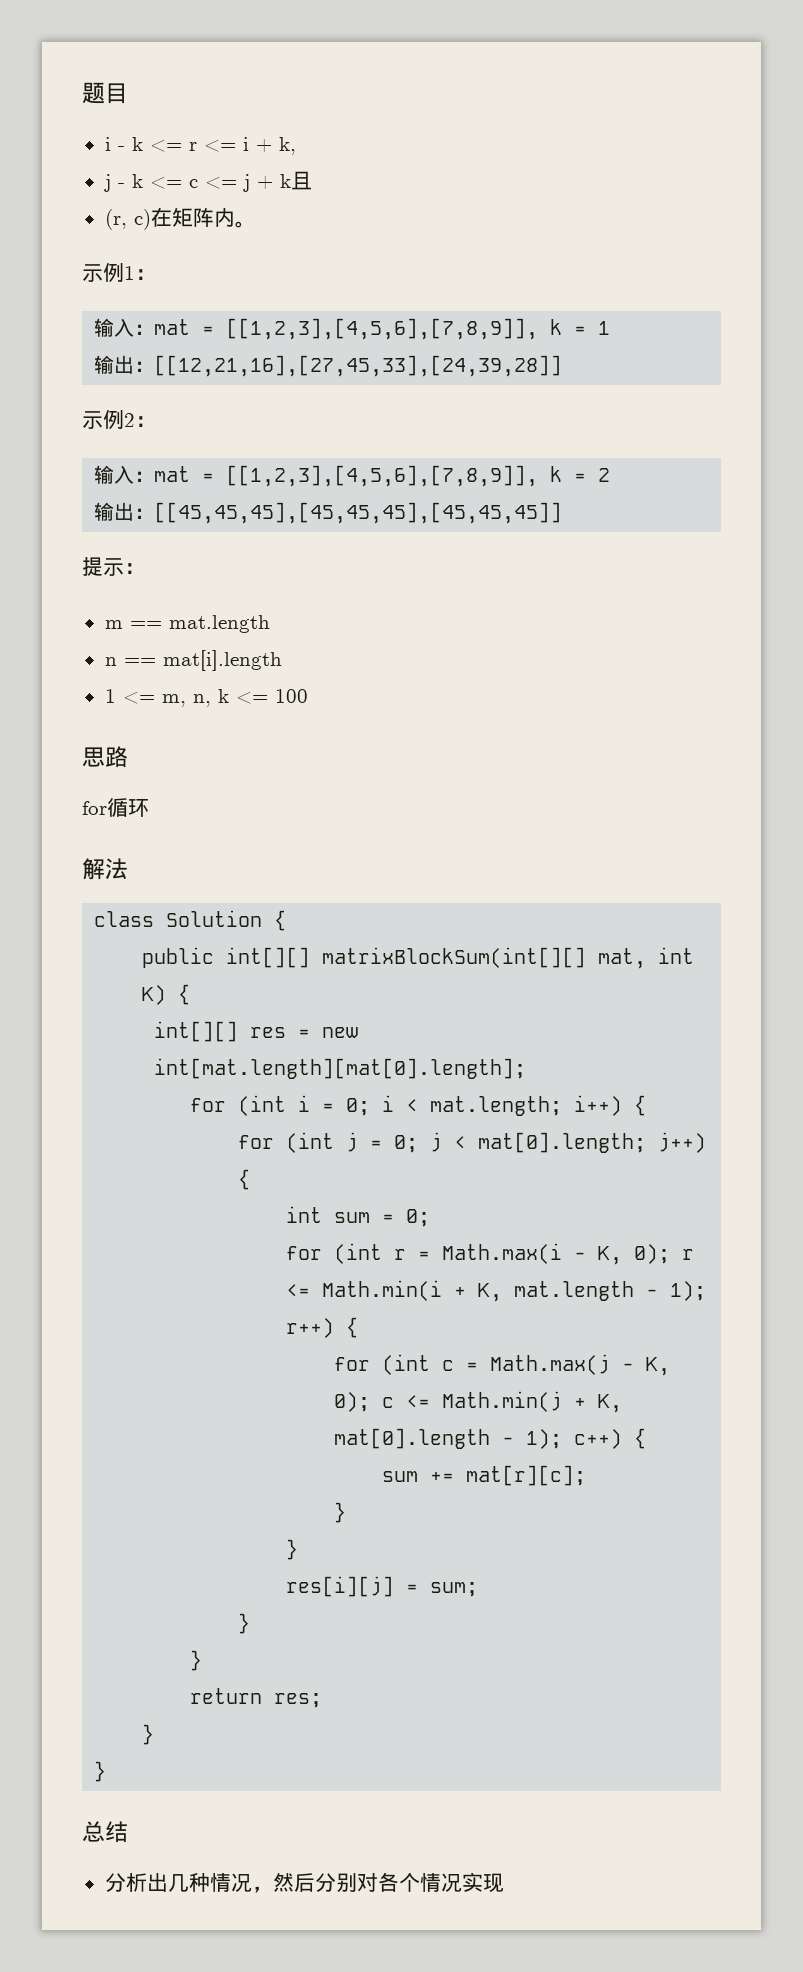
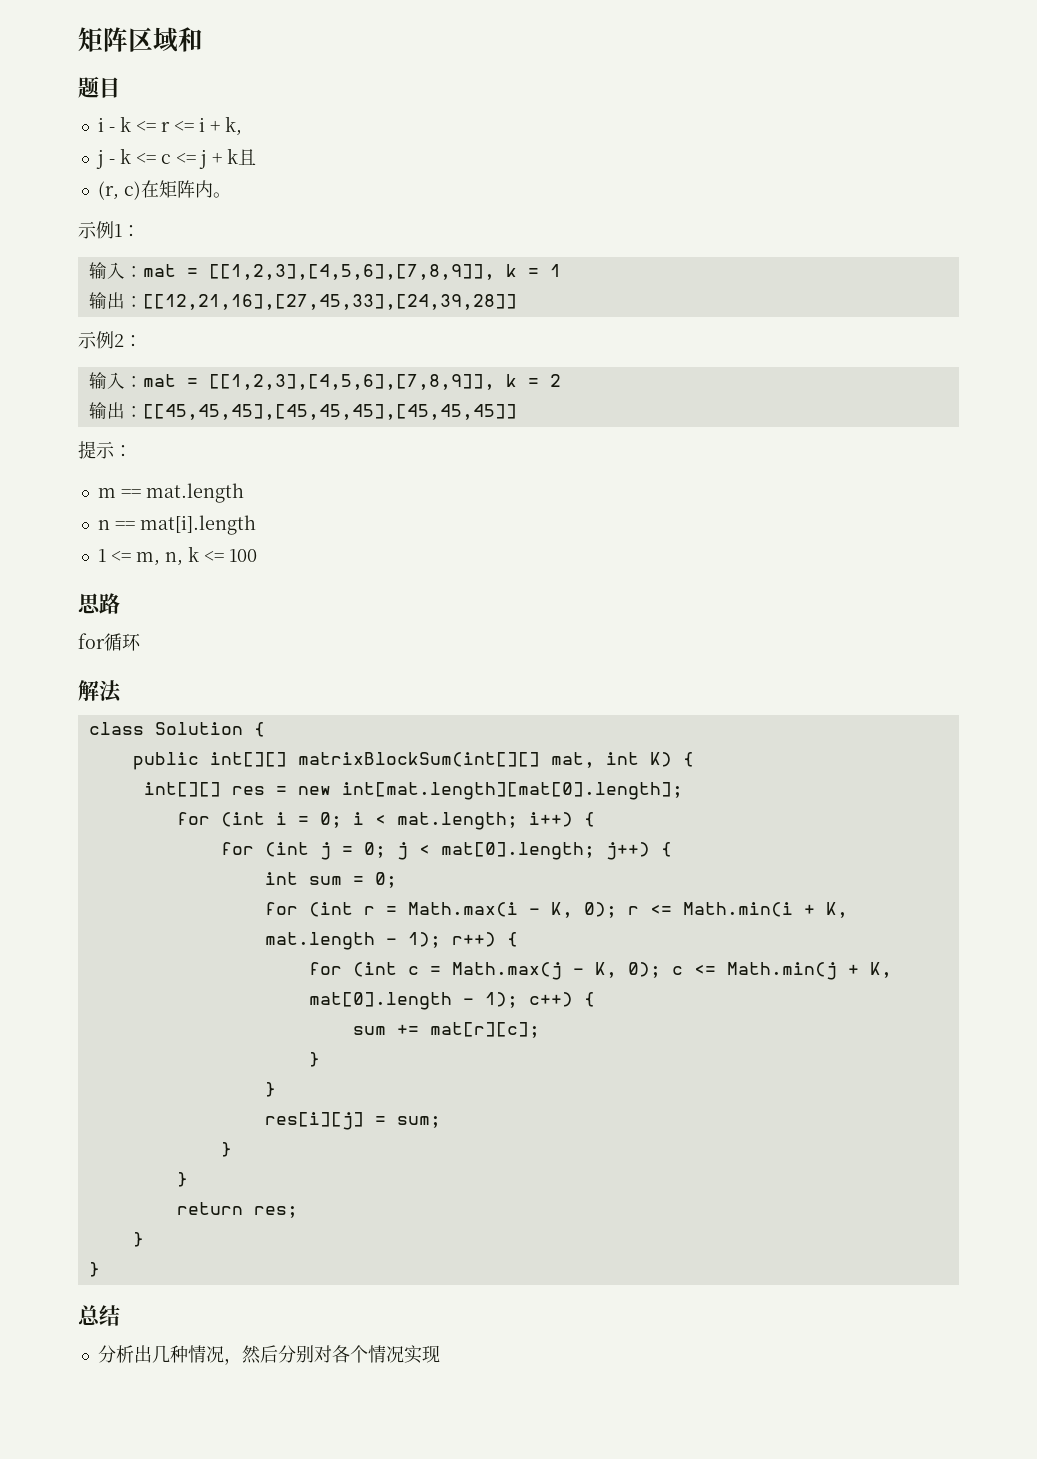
+ 矩阵区域和

